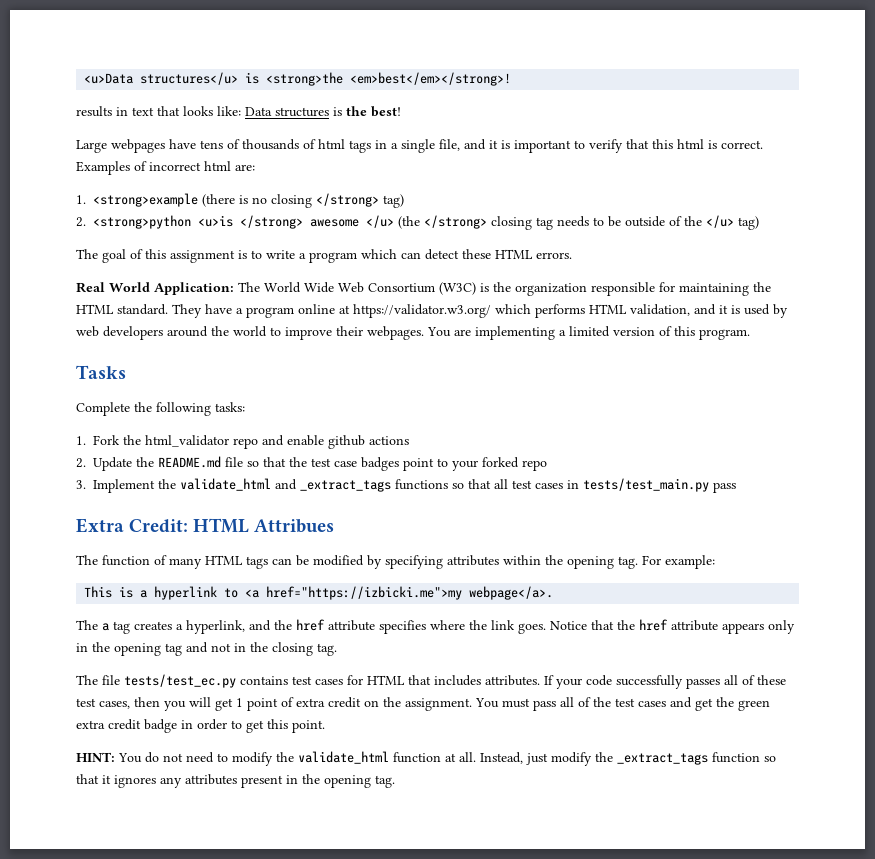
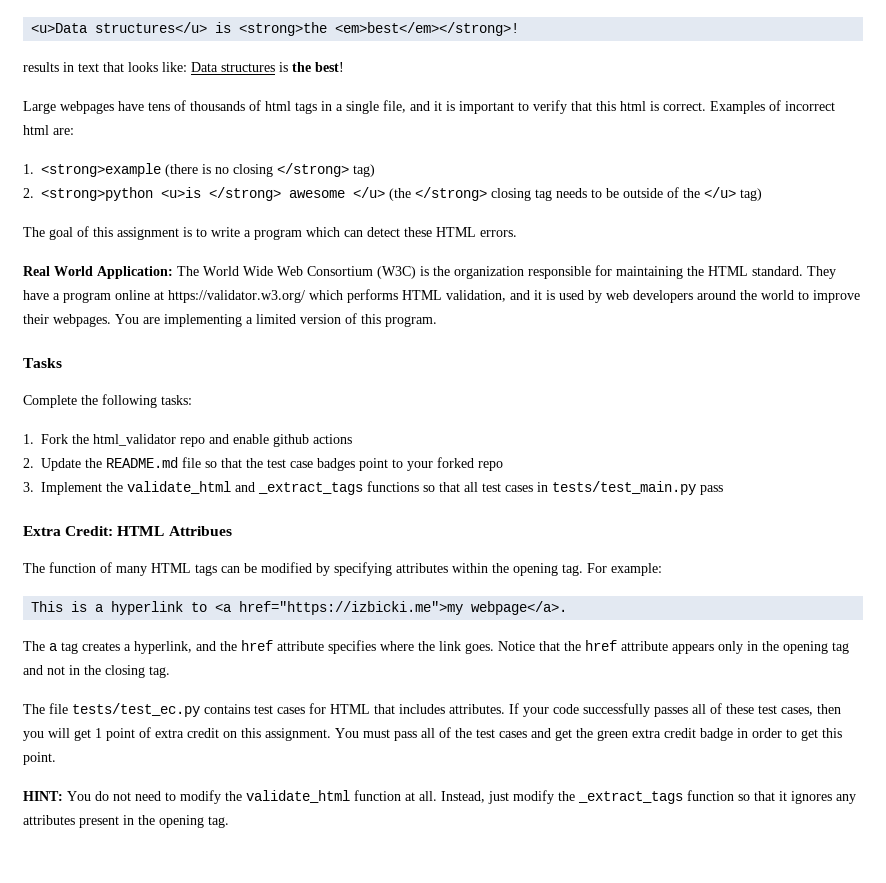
- If your code successfully passes all of these test cases, then you will get 1 point of extra credit on the assignment.
+ If your code successfully passes all of these test cases, then you will get 1 point of extra credit on this assignment.

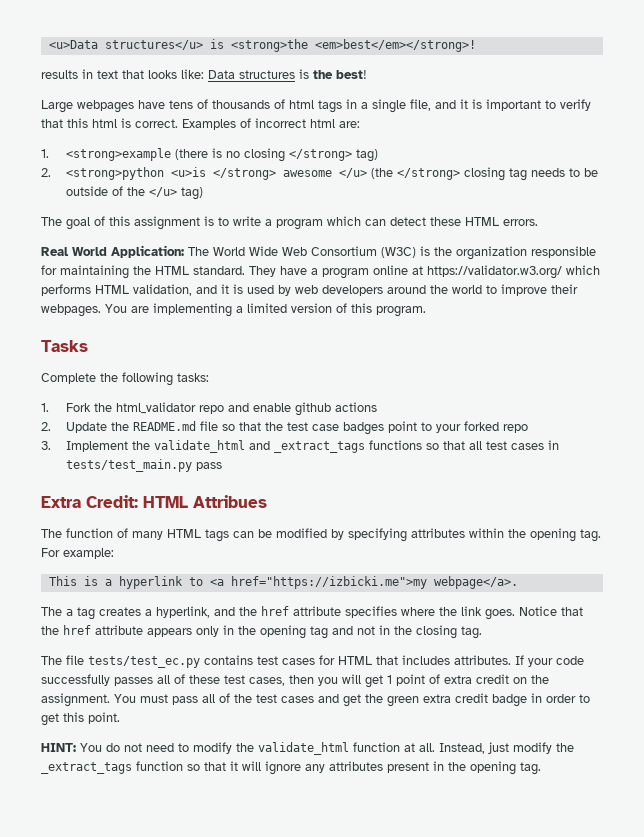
- If your code successfully passes all of these test cases, then you will get 1 point of extra credit on this assignment.
+ If your code successfully passes all of these test cases, then you will get 1 point of extra credit on the assignment.
- Instead, just modify the _extract_tags function so that it ignores any attributes present in the opening tag.
+ Instead, just modify the _extract_tags function so that it will ignore any attributes present in the opening tag.

